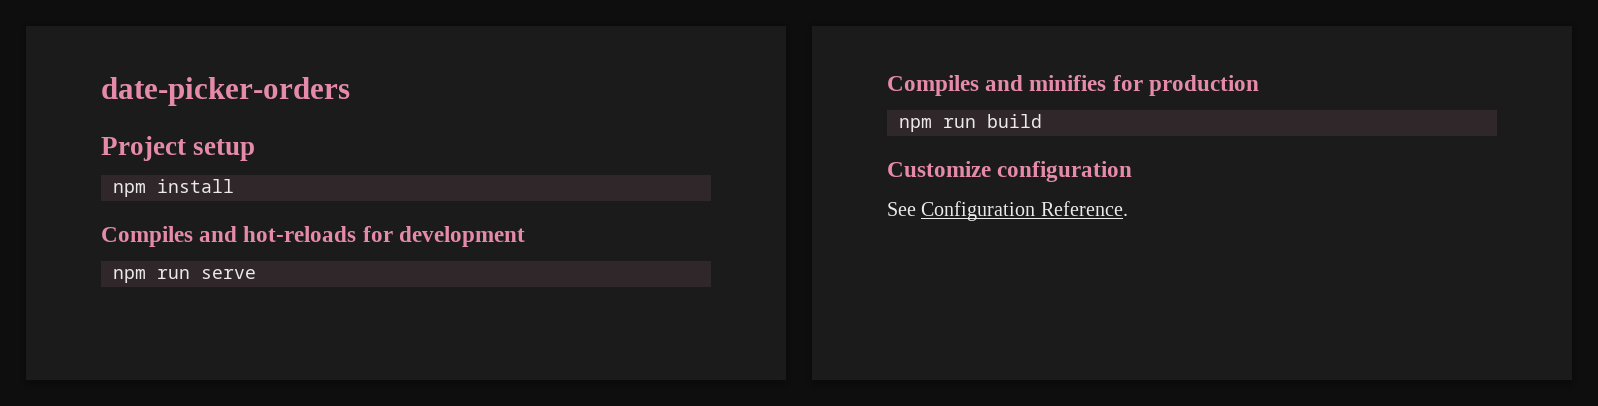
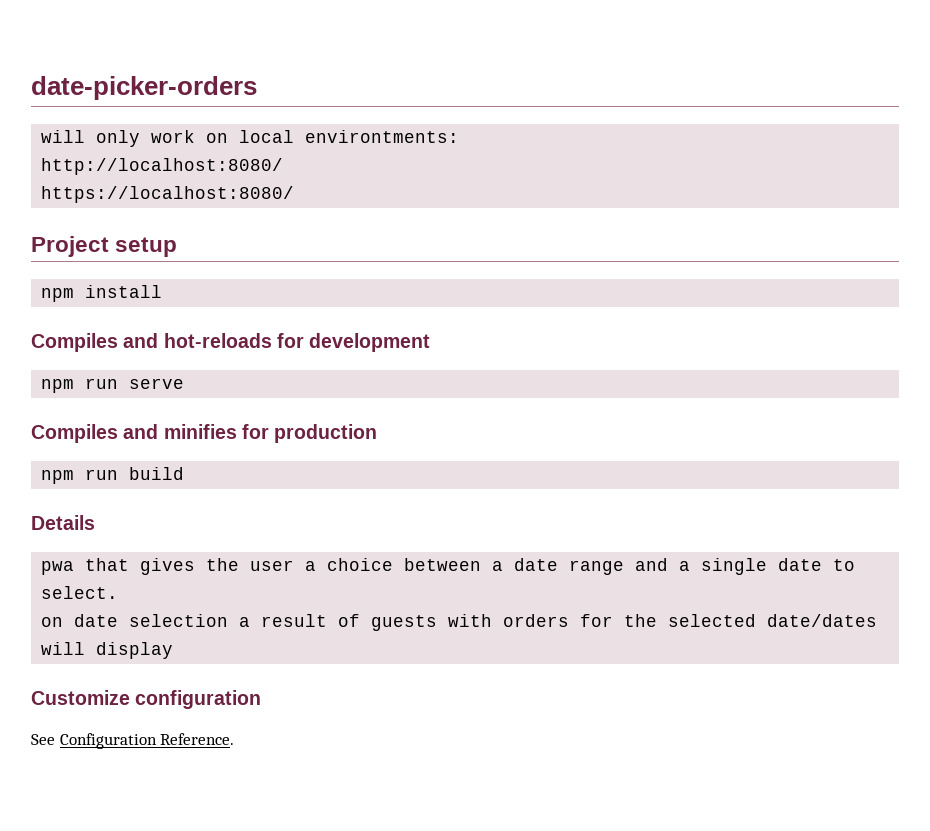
+ will only work on local environtments:
+ http://localhost:8080/
+ https://localhost:8080/
+ Details
+ pwa that gives the user a choice between a date range and a single date to select.
+ on date selection a result of guests with orders for the selected date/dates will display

